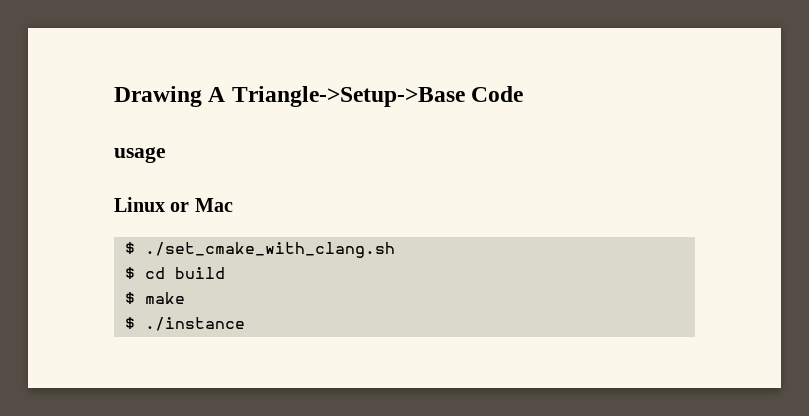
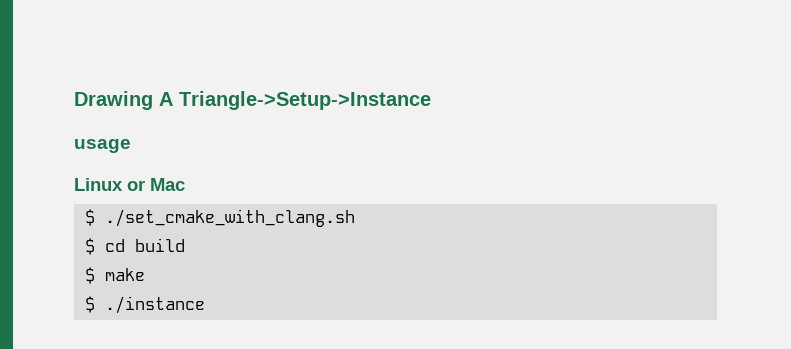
- Drawing A Triangle->Setup->Base Code
+ Drawing A Triangle->Setup->Instance

